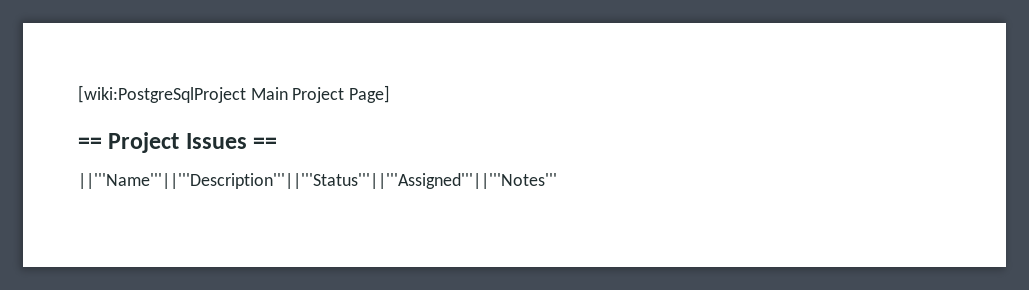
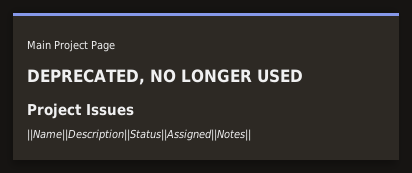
- [wiki:PostgreSqlProject Main Project Page]
- == Project Issues ==
- ||'''Name'''||'''Description'''||'''Status'''||'''Assigned'''||'''Notes'''
+ Main Project Page
+ DEPRECATED, NO LONGER USED
+ Project Issues
+ ||Name||Description||Status||Assigned||Notes||

